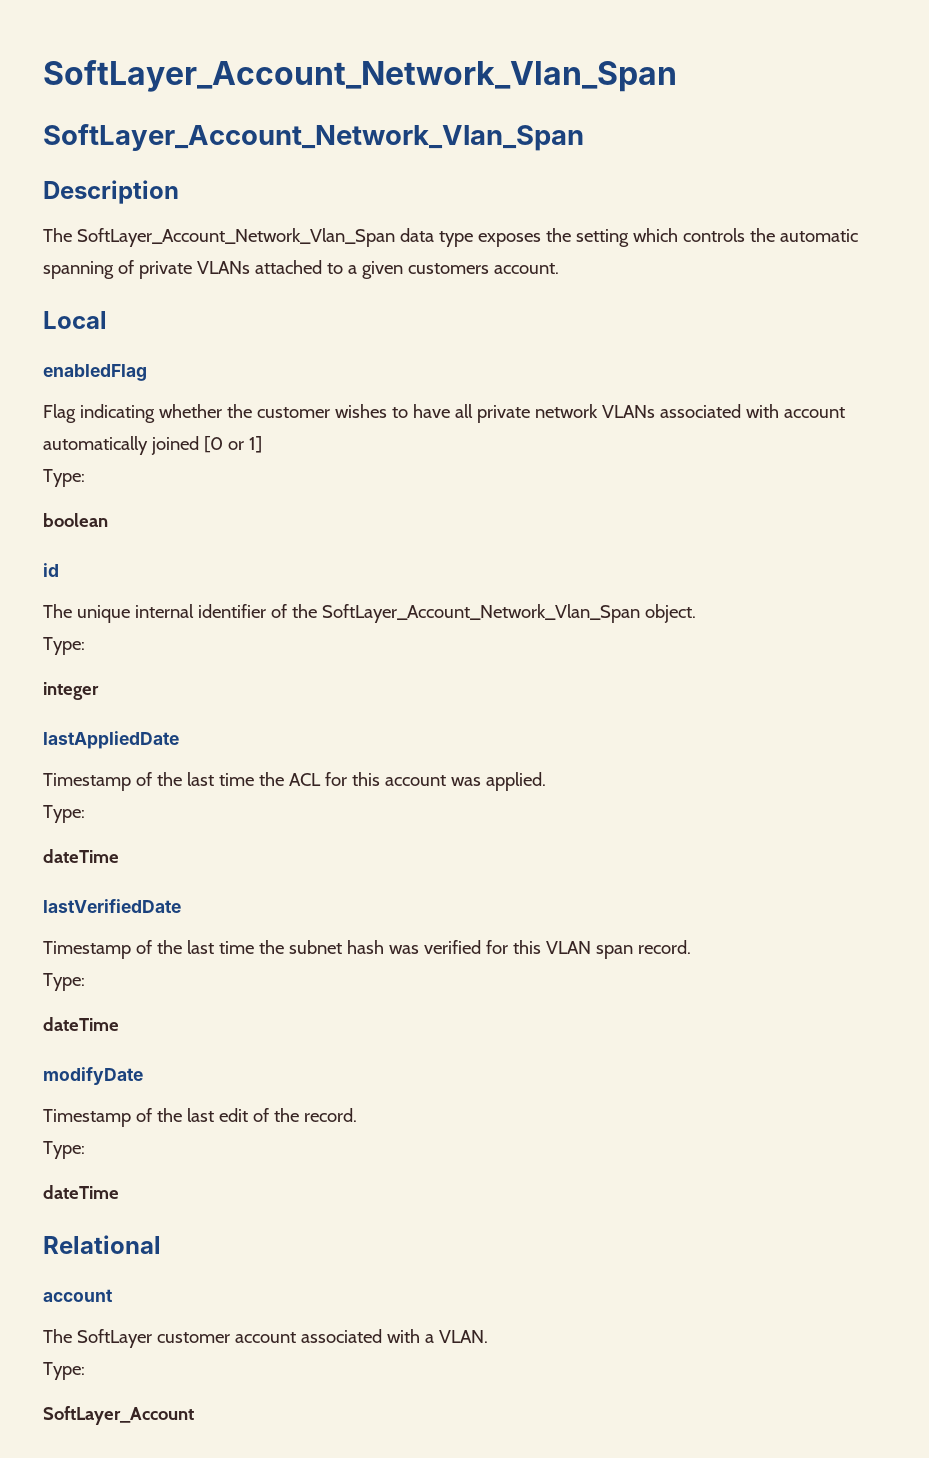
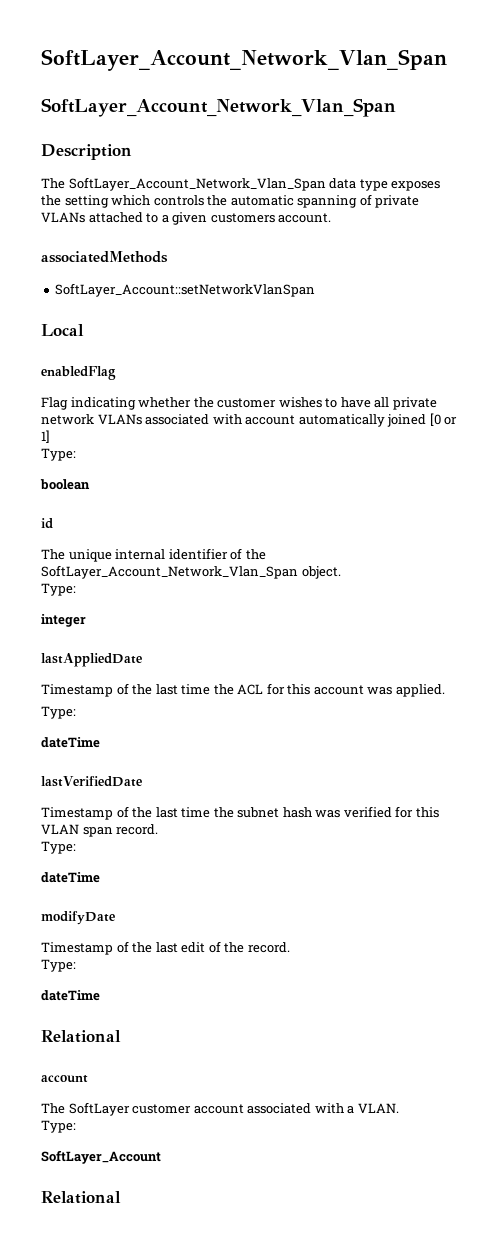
+ associatedMethods
+ SoftLayer_Account::setNetworkVlanSpan
  SoftLayer_Account
+ Relational

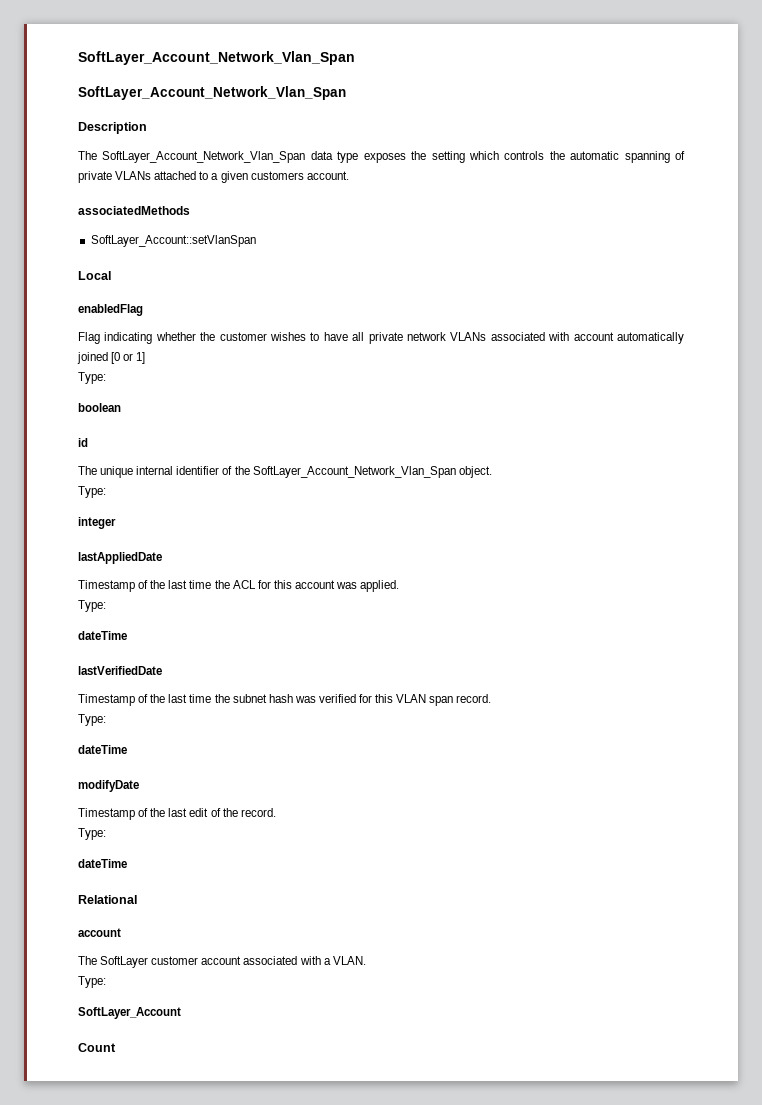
- SoftLayer_Account::setNetworkVlanSpan
+ SoftLayer_Account::setVlanSpan
  SoftLayer_Account
- Relational
+ Count

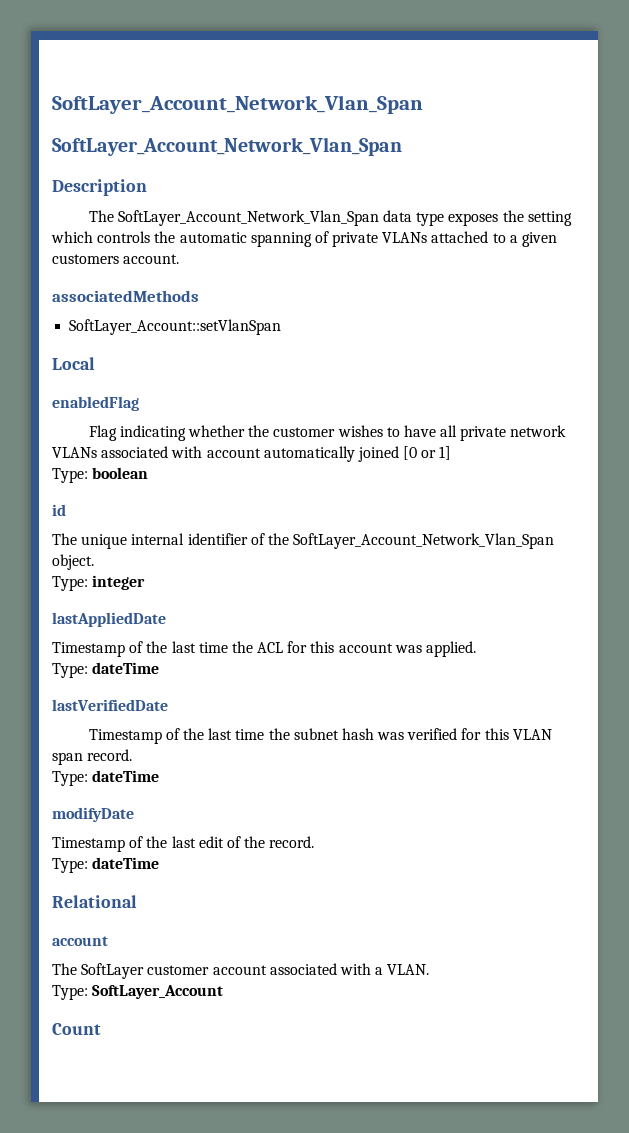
  Flag indicating whether the customer wishes to have all private network VLANs associated with account automatically joined [0 or 1]
- Type:
- boolean
+ Type: boolean
  The unique internal identifier of the SoftLayer_Account_Network_Vlan_Span object.
- Type:
- integer
+ Type: integer
  Timestamp of the last time the ACL for this account was applied.
- Type:
- dateTime
+ Type: dateTime
  Timestamp of the last time the subnet hash was verified for this VLAN span record.
- Type:
- dateTime
+ Type: dateTime
  Timestamp of the last edit of the record.
- Type:
- dateTime
+ Type: dateTime
  The SoftLayer customer account associated with a VLAN.
- Type:
- SoftLayer_Account
+ Type: SoftLayer_Account

